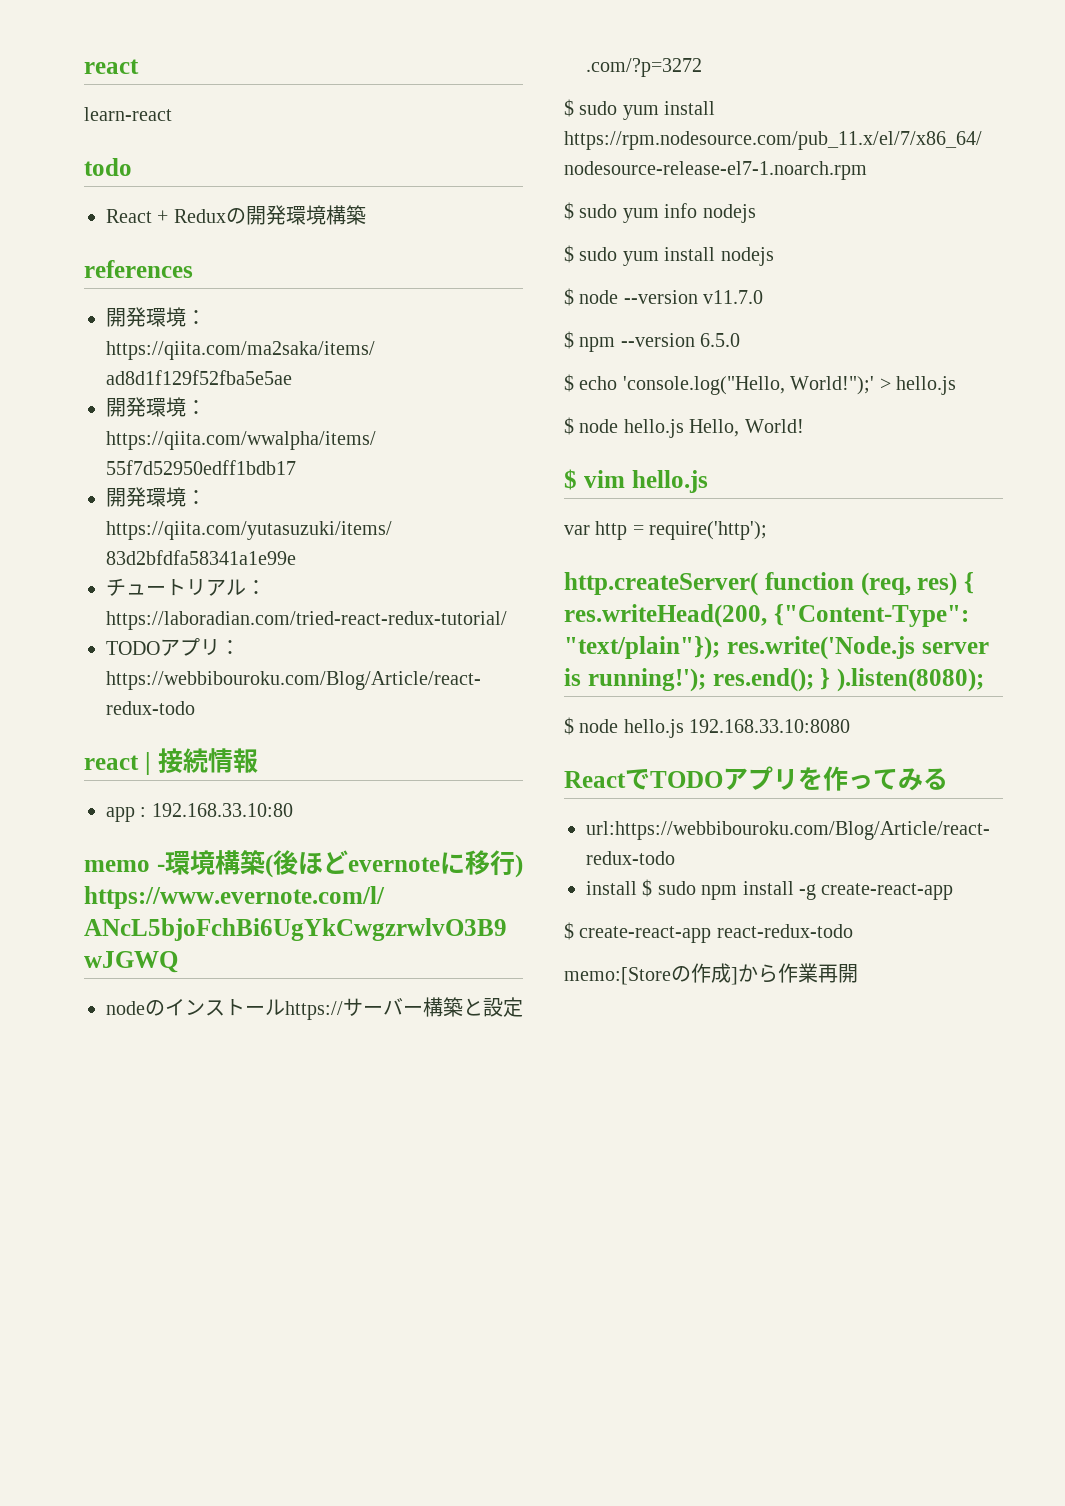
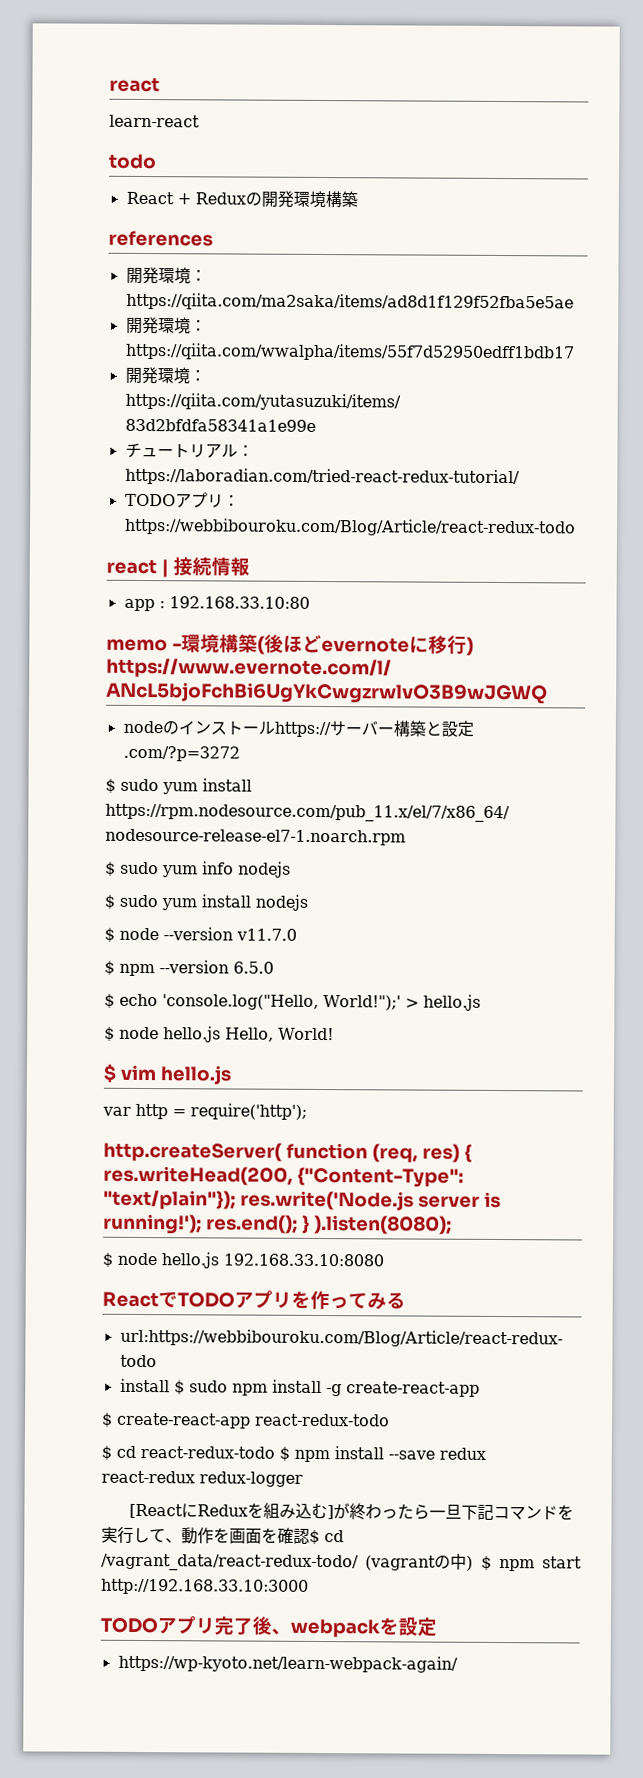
- memo:[Storeの作成]から作業再開
+ $ cd react-redux-todo $ npm install --save redux react-redux redux-logger
+ [ReactにReduxを組み込む]が終わったら一旦下記コマンドを実行して、動作を画面を確認$ cd /vagrant_data/react-redux-todo/ (vagrantの中) $ npm start http://192.168.33.10:3000
+ TODOアプリ完了後、webpackを設定
+ https://wp-kyoto.net/learn-webpack-again/

